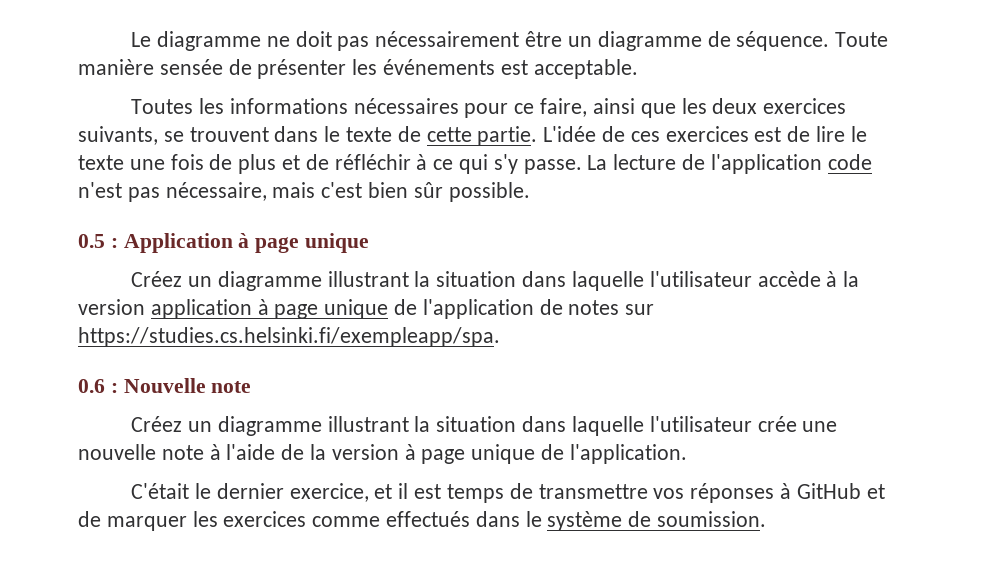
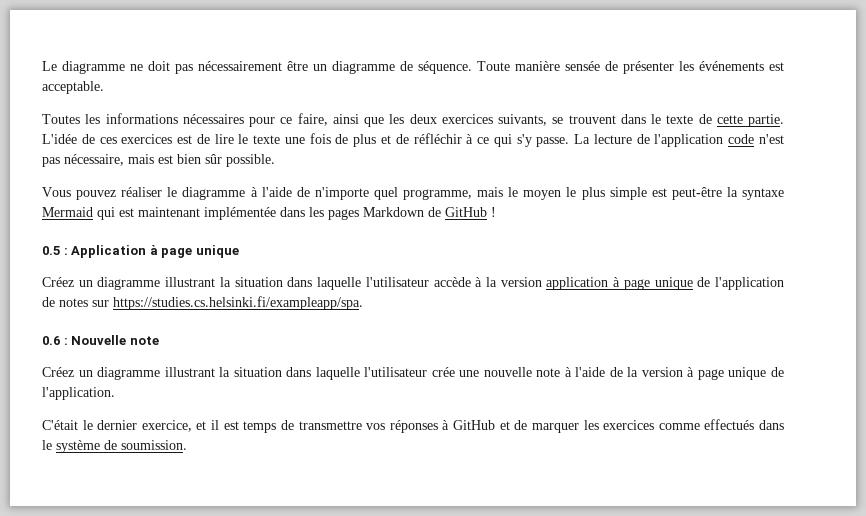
- La lecture de l'application code n'est pas nécessaire, mais c'est bien sûr possible.
+ La lecture de l'application code n'est pas nécessaire, mais est bien sûr possible.
+ Vous pouvez réaliser le diagramme à l'aide de n'importe quel programme, mais le moyen le plus simple est peut-être la syntaxe Mermaid qui est maintenant implémentée dans les pages Markdown de GitHub !
- Créez un diagramme illustrant la situation dans laquelle l'utilisateur accède à la version application à page unique de l'application de notes sur https://studies.cs.helsinki.fi/exempleapp/spa.
+ Créez un diagramme illustrant la situation dans laquelle l'utilisateur accède à la version application à page unique de l'application de notes sur https://studies.cs.helsinki.fi/exampleapp/spa.

